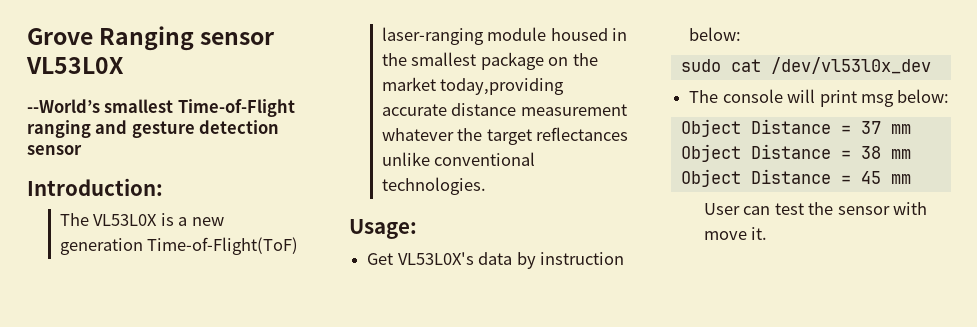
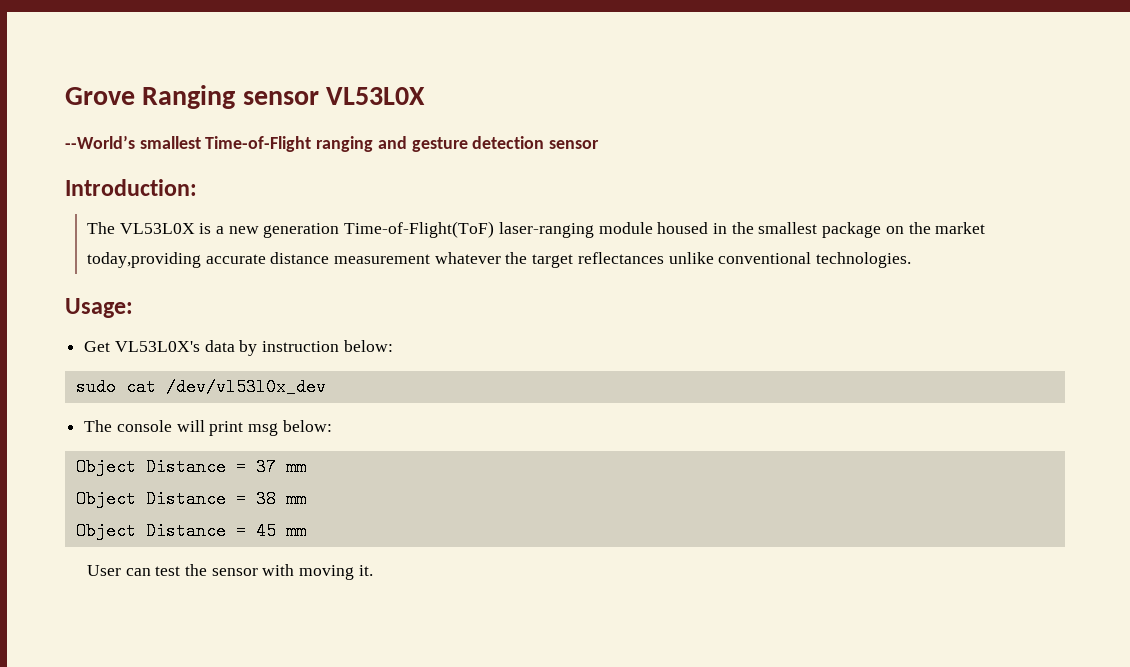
- User can test the sensor with move it.
+ User can test the sensor with moving it.

